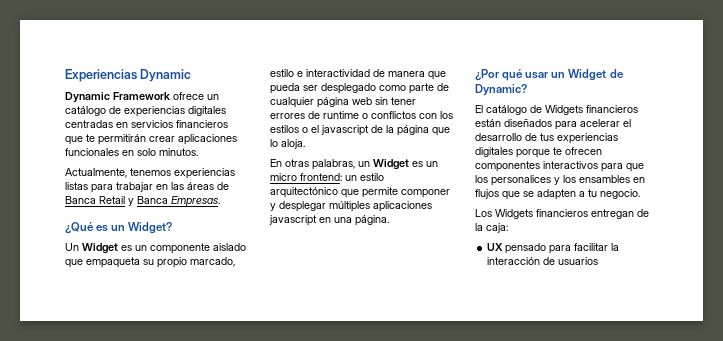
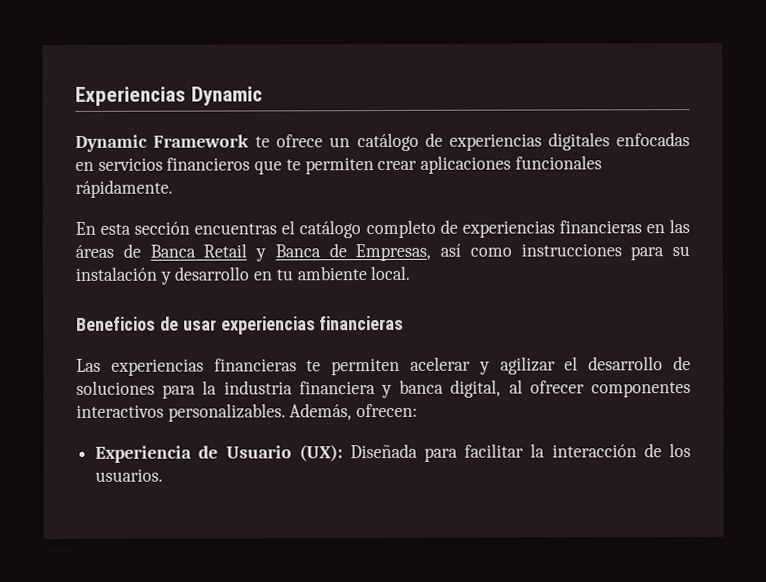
- Dynamic Framework ofrece un catálogo de experiencias digitales centradas en servicios financieros que te permitirán crear aplicaciones funcionales en solo minutos.
- Actualmente, tenemos experiencias listas para trabajar en las áreas de Banca Retail y Banca Empresas.
- ¿Qué es un Widget?
- Un Widget es un componente aislado que empaqueta su propio marcado, estilo e interactividad de manera que pueda ser desplegado como parte de cualquier página web sin tener errores de runtime o conflictos con los estilos o el javascript de la página que lo aloja.
- En otras palabras, un Widget es un micro frontend: un estilo arquitectónico que permite componer y desplegar múltiples aplicaciones javascript en una página.
- ¿Por qué usar un Widget de Dynamic?
- El catálogo de Widgets financieros están diseñados para acelerar el desarrollo de tus experiencias digitales porque te ofrecen componentes interactivos para que los personalices y los ensambles en flujos que se adapten a tu negocio.
- Los Widgets financieros entregan de la caja:
- UX pensado para facilitar la interacción de usuarios
+ Dynamic Framework te ofrece un catálogo de experiencias digitales enfocadas en servicios financieros que te permiten crear aplicaciones funcionales rápidamente.
+ En esta sección encuentras el catálogo completo de experiencias financieras en las áreas de Banca Retail y Banca de Empresas, así como instrucciones para su instalación y desarrollo en tu ambiente local.
+ Beneficios de usar experiencias financieras
+ Las experiencias financieras te permiten acelerar y agilizar el desarrollo de soluciones para la industria financiera y banca digital, al ofrecer componentes interactivos personalizables. Además, ofrecen:
+ Experiencia de Usuario (UX): Diseñada para facilitar la interacción de los usuarios.

